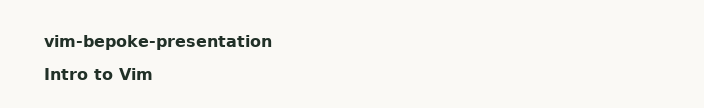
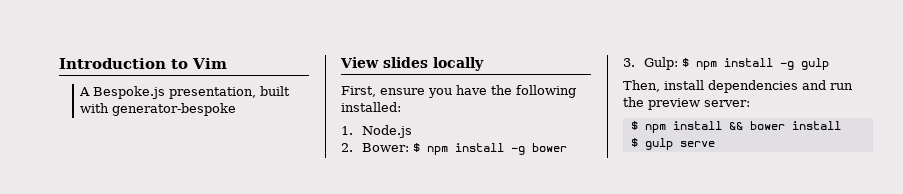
- vim-bepoke-presentation
- Intro to Vim
+ Introduction to Vim
+ A Bespoke.js presentation, built with generator-bespoke
+ View slides locally
+ First, ensure you have the following installed:
+ 1. Node.js
+ 2. Bower: $ npm install -g bower
+ 3. Gulp: $ npm install -g gulp
+ Then, install dependencies and run the preview server:
+ $ npm install && bower install
+ $ gulp serve

